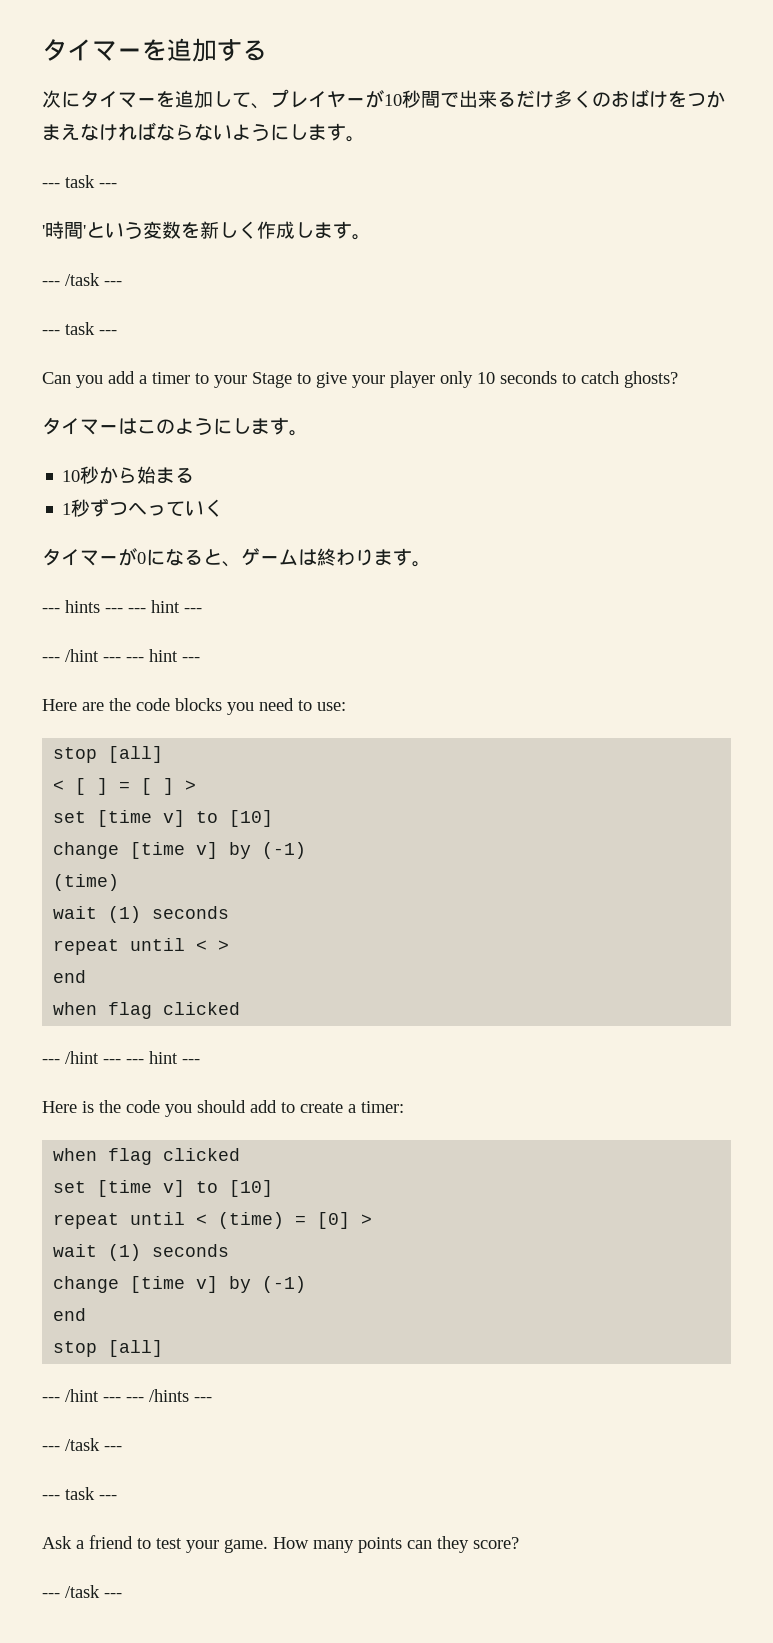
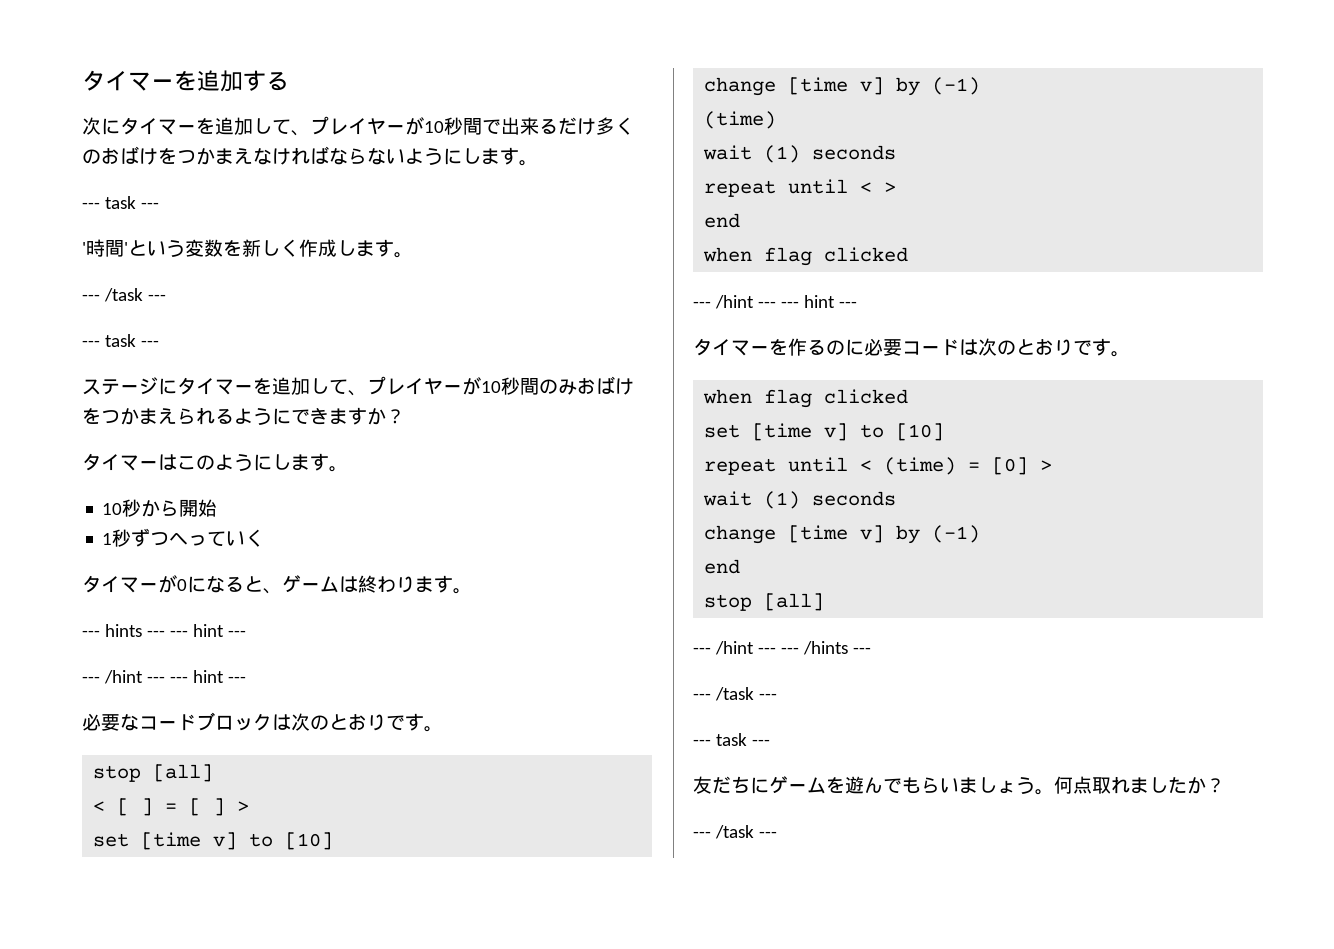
- Can you add a timer to your Stage to give your player only 10 seconds to catch ghosts?
+ ステージにタイマーを追加して、プレイヤーが10秒間のみおばけをつかまえられるようにできますか？
- 10秒から始まる
+ 10秒から開始
- Here are the code blocks you need to use:
+ 必要なコードブロックは次のとおりです。
- Here is the code you should add to create a timer:
+ タイマーを作るのに必要コードは次のとおりです。
- Ask a friend to test your game. How many points can they score?
+ 友だちにゲームを遊んでもらいましょう。何点取れましたか？

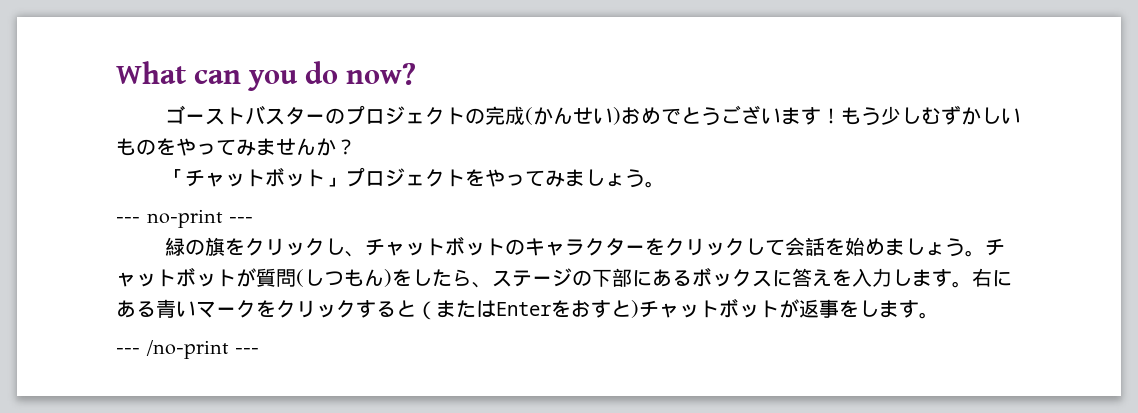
- タイマーを追加する
- 次にタイマーを追加して、プレイヤーが10秒間で出来るだけ多くのおばけをつかまえなければならないようにします。
- --- task ---
- '時間'という変数を新しく作成します。
- --- /task ---
- --- task ---
- ステージにタイマーを追加して、プレイヤーが10秒間のみおばけをつかまえられるようにできますか？
- タイマーはこのようにします。
- 10秒から開始
- 1秒ずつへっていく
- タイマーが0になると、ゲームは終わります。
- --- hints --- --- hint ---
- --- /hint --- --- hint ---
- 必要なコードブロックは次のとおりです。
- stop [all]
- < [ ] = [ ] >
- set [time v] to [10]
- change [time v] by (-1)
- (time)
- wait (1) seconds
- repeat until < >
- end
- when flag clicked
- --- /hint --- --- hint ---
- タイマーを作るのに必要コードは次のとおりです。
- when flag clicked
- set [time v] to [10]
- repeat until < (time) = [0] >
- wait (1) seconds
- change [time v] by (-1)
- end
- stop [all]
- --- /hint --- --- /hints ---
- --- /task ---
- --- task ---
- 友だちにゲームを遊んでもらいましょう。何点取れましたか？
- --- /task ---
+ What can you do now?
+ ゴーストバスターのプロジェクトの完成(かんせい)おめでとうございます！もう少しむずかしいものをやってみませんか？
+ 「チャットボット」プロジェクトをやってみましょう。
+ --- no-print ---
+ 緑の旗をクリックし、チャットボットのキャラクターをクリックして会話を始めましょう。チャットボットが質問(しつもん)をしたら、ステージの下部にあるボックスに答えを入力します。右にある青いマークをクリックすると（またはEnterをおすと)チャットボットが返事をします。
+ --- /no-print ---

